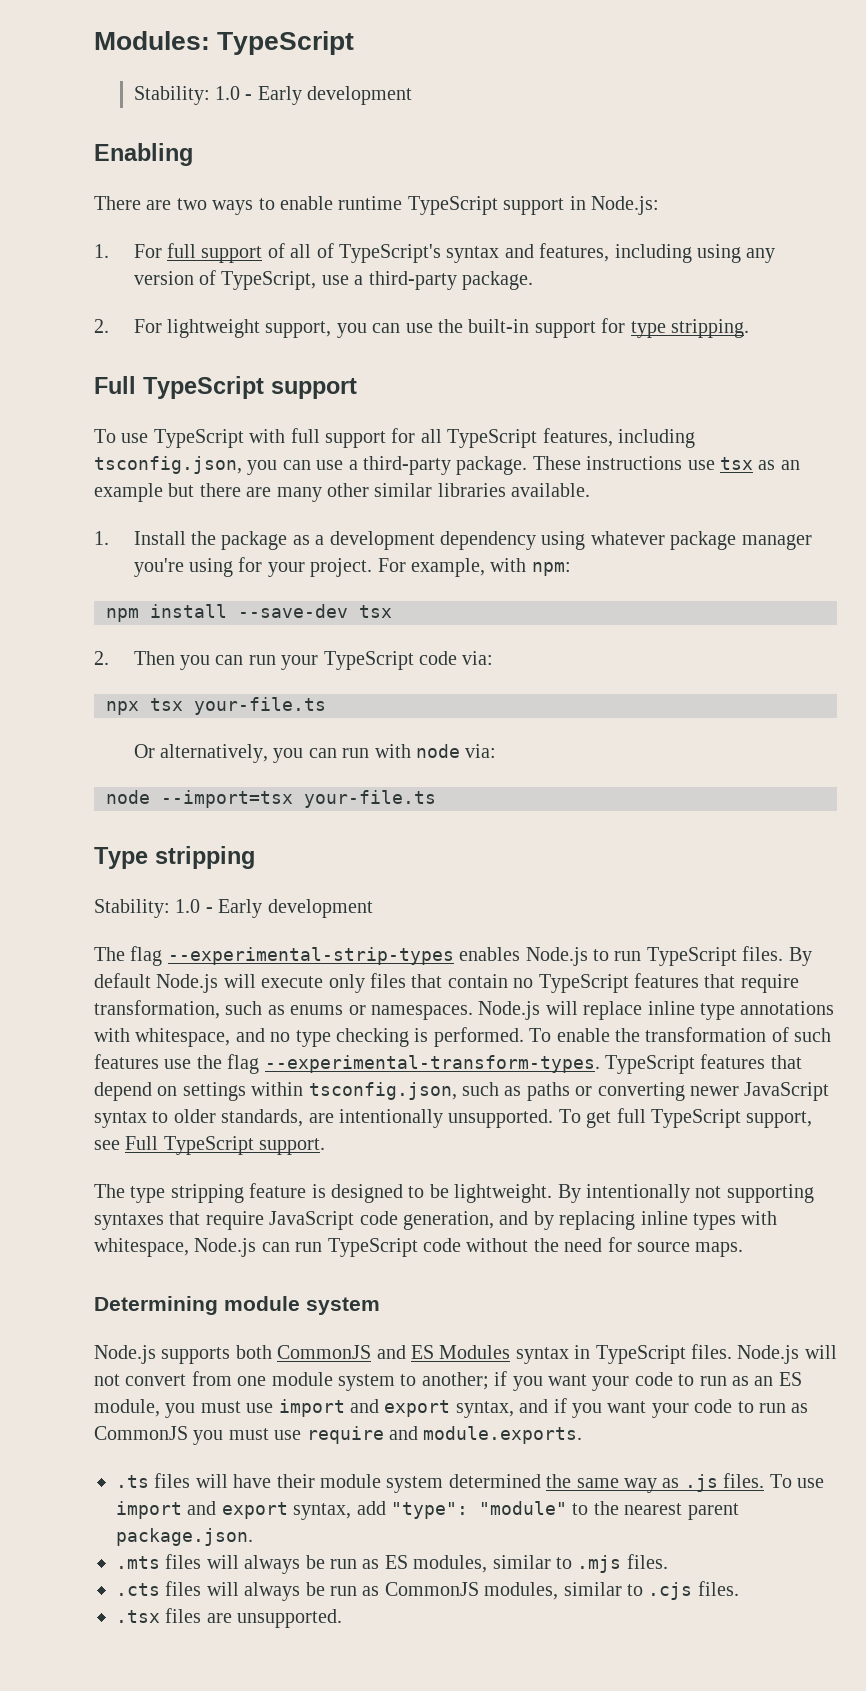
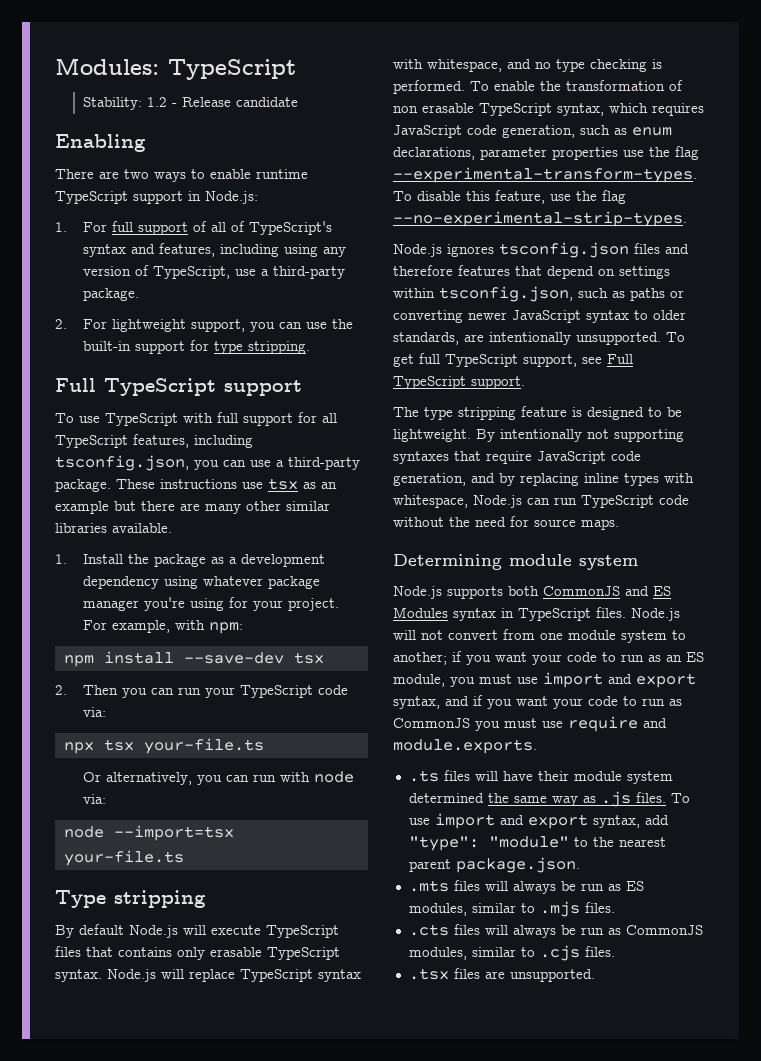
  Modules: TypeScript
- Stability: 1.0 - Early development
+ Stability: 1.2 - Release candidate
  Type stripping
- Stability: 1.0 - Early development
- The flag --experimental-strip-types enables Node.js to run TypeScript files. By default Node.js will execute only files that contain no TypeScript features that require transformation, such as enums or namespaces. Node.js will replace inline type annotations with whitespace, and no type checking is performed.
+ By default Node.js will execute TypeScript files that contains only erasable TypeScript syntax. Node.js will replace TypeScript syntax with whitespace, and no type checking is performed.
- To enable the transformation of such features use the flag --experimental-transform-types. TypeScript features that depend on settings within tsconfig.json, such as paths or converting newer JavaScript syntax to older standards, are intentionally unsupported.
+ To enable the transformation of non erasable TypeScript syntax, which requires JavaScript code generation, such as enum declarations, parameter properties use the flag --experimental-transform-types. To disable this feature, use the flag --no-experimental-strip-types.
+ Node.js ignores tsconfig.json files and therefore features that depend on settings within tsconfig.json, such as paths or converting newer JavaScript syntax to older standards, are intentionally unsupported.

